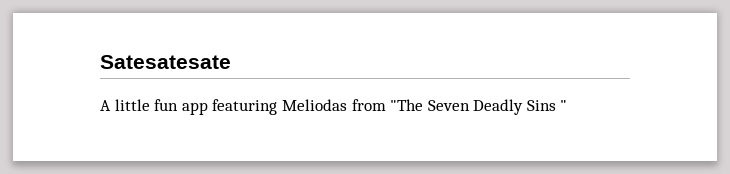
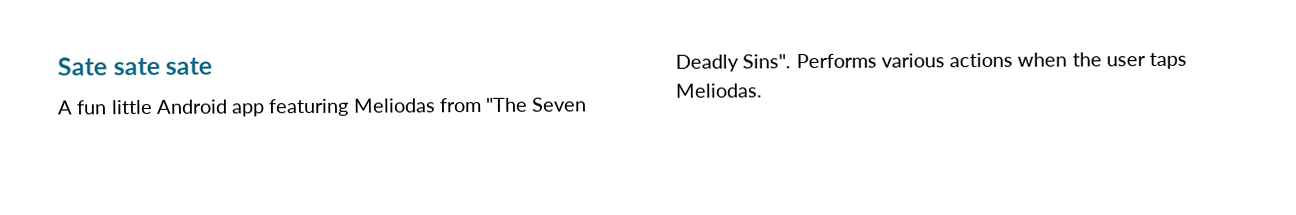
- Satesatesate
- A little fun app featuring Meliodas from "The Seven Deadly Sins "
+ Sate sate sate
+ A fun little Android app featuring Meliodas from "The Seven Deadly Sins". Performs various actions when the user taps Meliodas.

